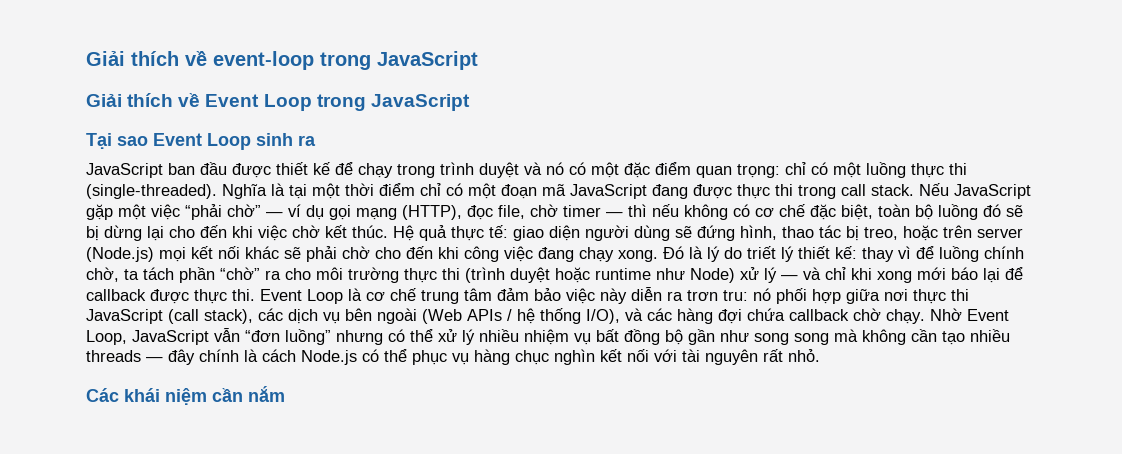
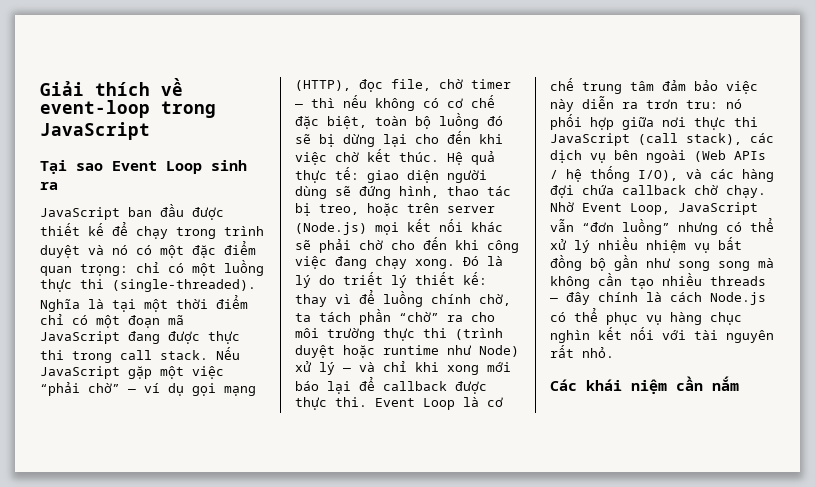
- Giải thích về Event Loop trong JavaScript

